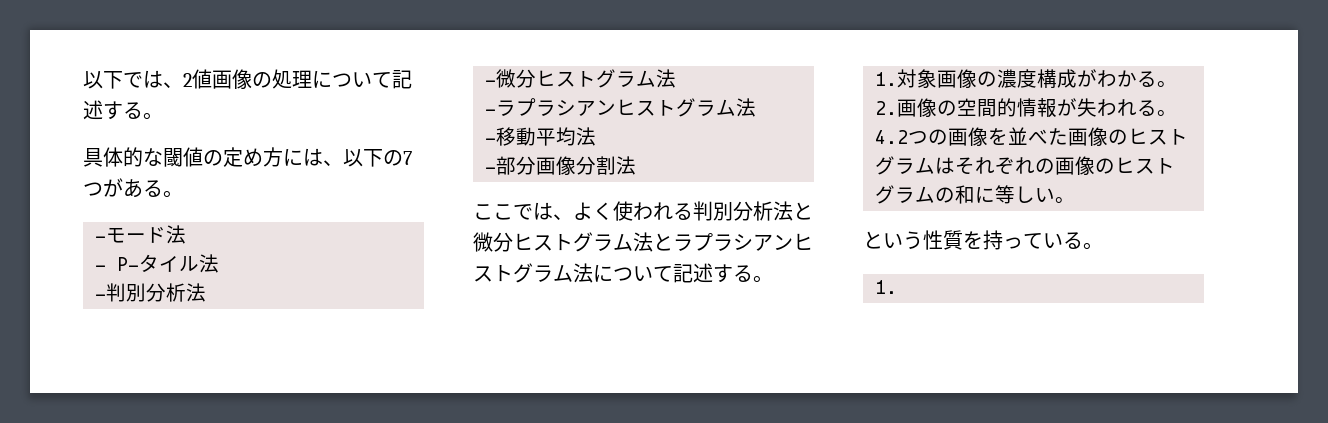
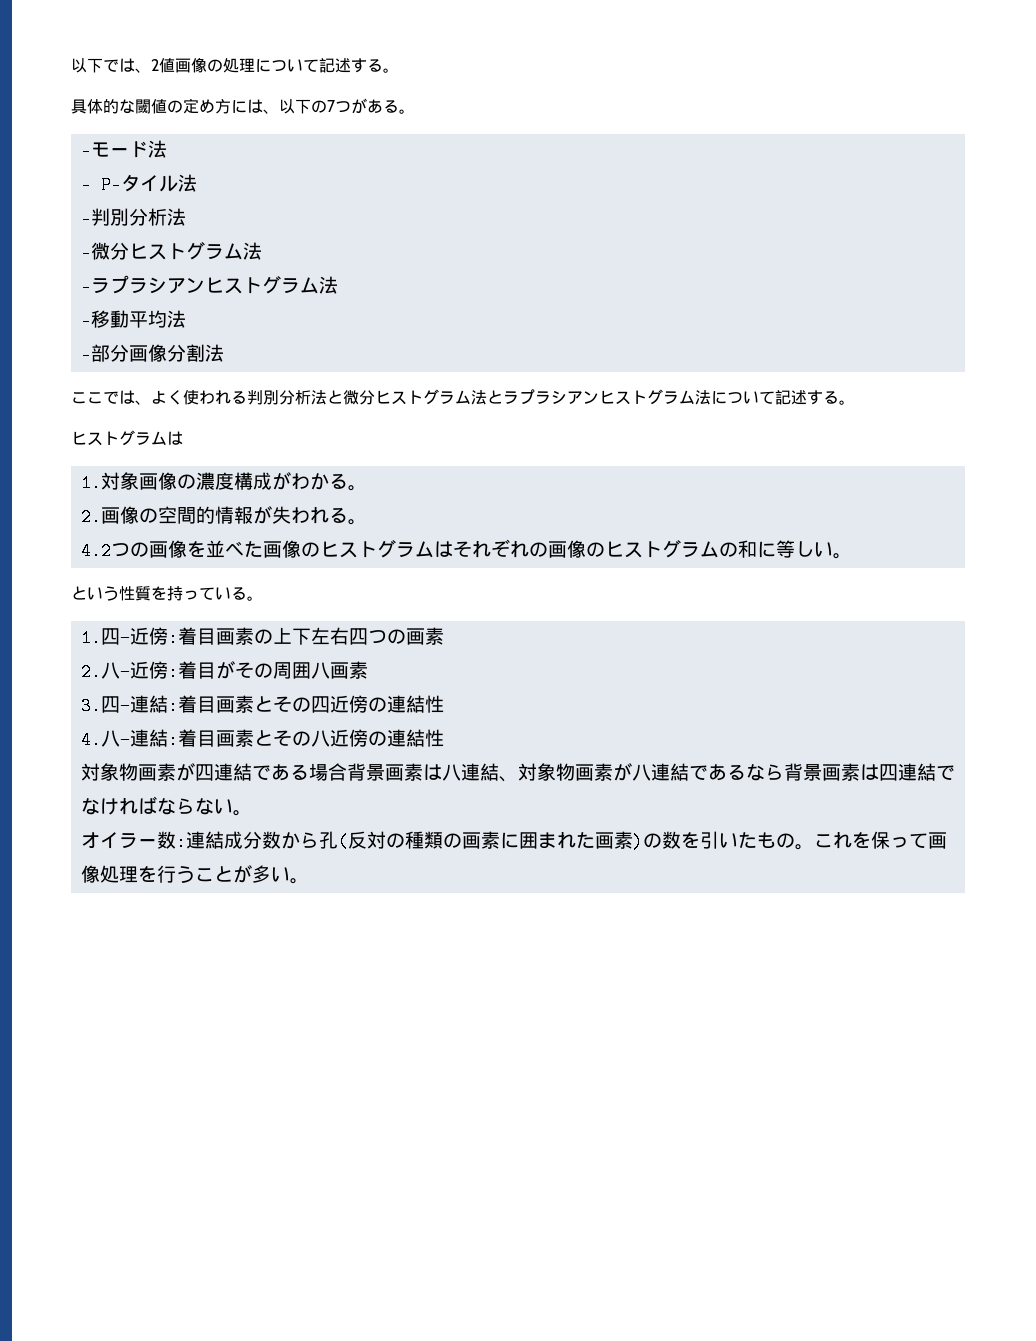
  ここでは、よく使われる判別分析法と微分ヒストグラム法とラプラシアンヒストグラム法について記述する。
+ ヒストグラムは
  という性質を持っている。
- 1.
+ 1.四−近傍:着目画素の上下左右四つの画素
+ 2.八−近傍:着目がその周囲八画素
+ 3.四−連結:着目画素とその四近傍の連結性
+ 4.八−連結:着目画素とその八近傍の連結性
+ 対象物画素が四連結である場合背景画素は八連結、対象物画素が八連結であるなら背景画素は四連結でなければならない。
+ オイラー数:連結成分数から孔(反対の種類の画素に囲まれた画素)の数を引いたもの。これを保って画像処理を行うことが多い。

